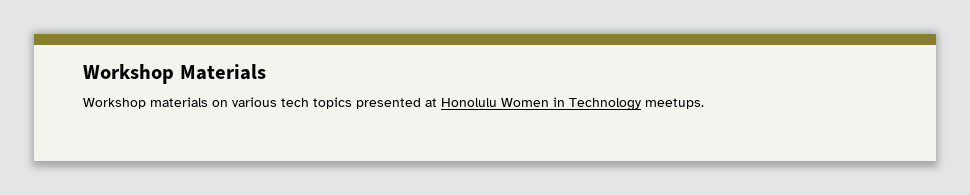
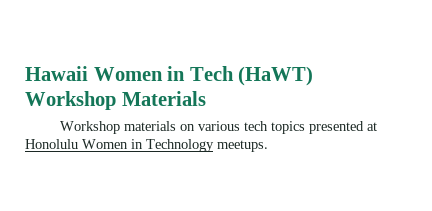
- Workshop Materials
+ Hawaii Women in Tech (HaWT) Workshop Materials

